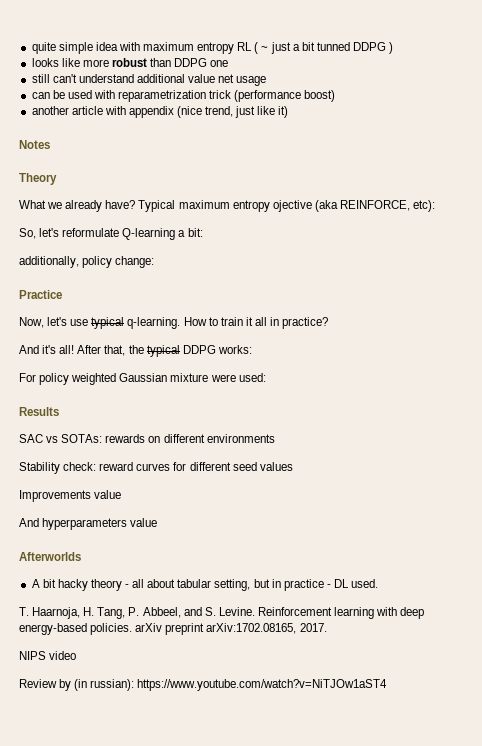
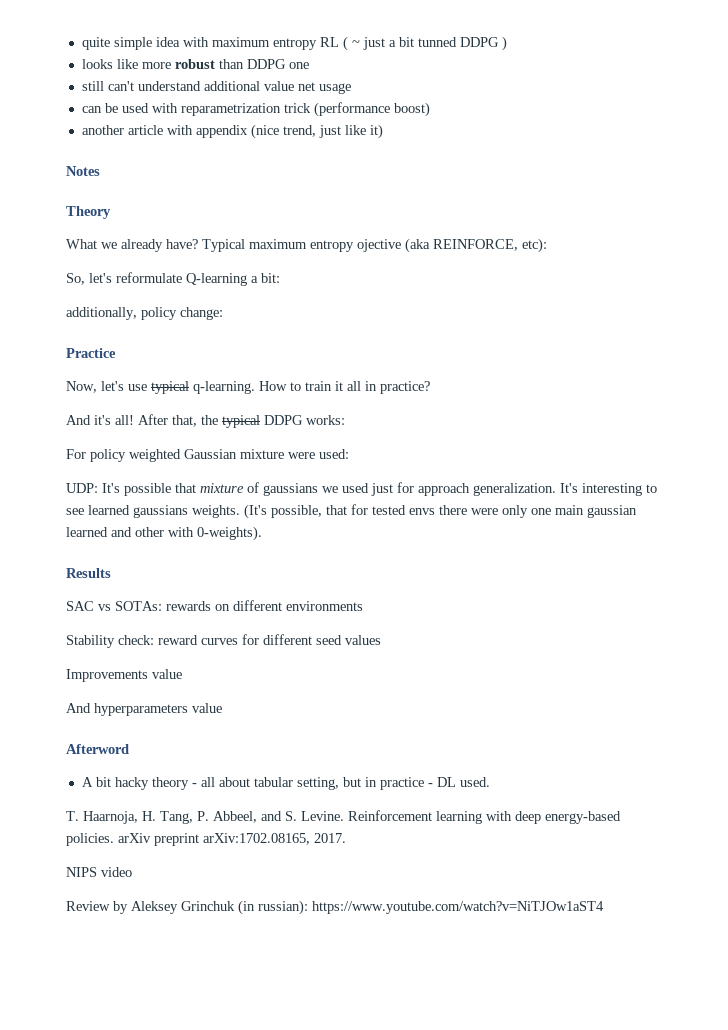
+ UDP: It's possible that mixture of gaussians we used just for approach generalization. It's interesting to see learned gaussians weights. (It's possible, that for tested envs there were only one main gaussian learned and other with 0-weights).
- Afterworlds
+ Afterword
- Review by (in russian): https://www.youtube.com/watch?v=NiTJOw1aST4
+ Review by Aleksey Grinchuk (in russian): https://www.youtube.com/watch?v=NiTJOw1aST4

